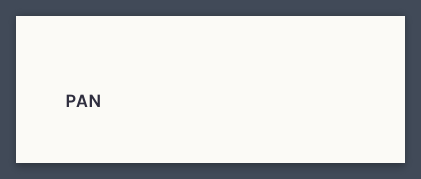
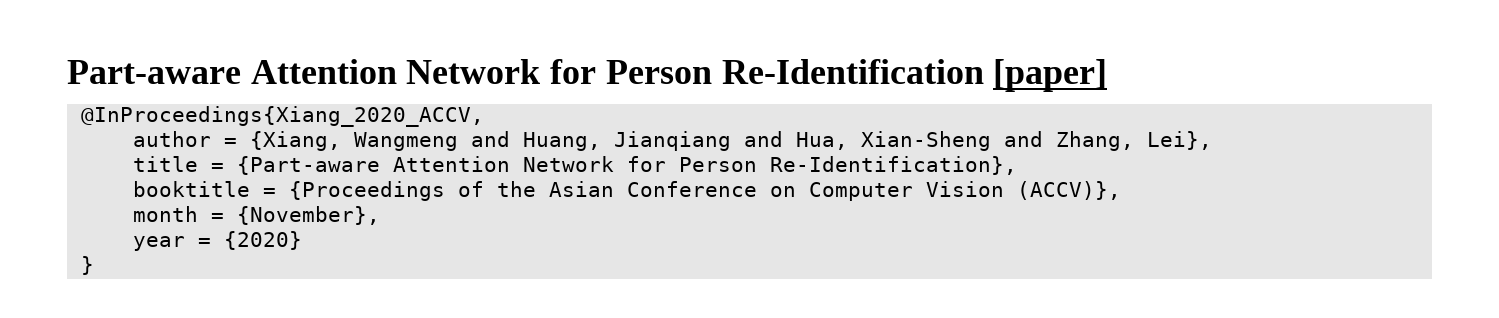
- PAN
+ Part-aware Attention Network for Person Re-Identification [paper]
+ @InProceedings{Xiang_2020_ACCV,
+ author = {Xiang, Wangmeng and Huang, Jianqiang and Hua, Xian-Sheng and Zhang, Lei},
+ title = {Part-aware Attention Network for Person Re-Identification},
+ booktitle = {Proceedings of the Asian Conference on Computer Vision (ACCV)},
+ month = {November},
+ year = {2020}
+ }

